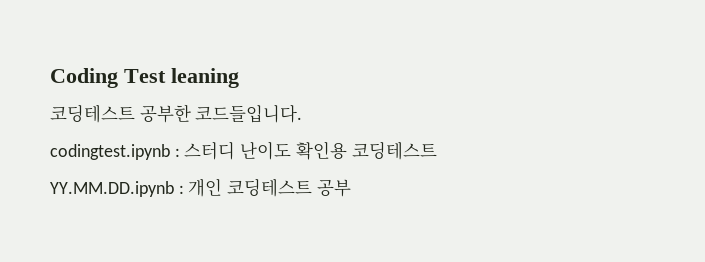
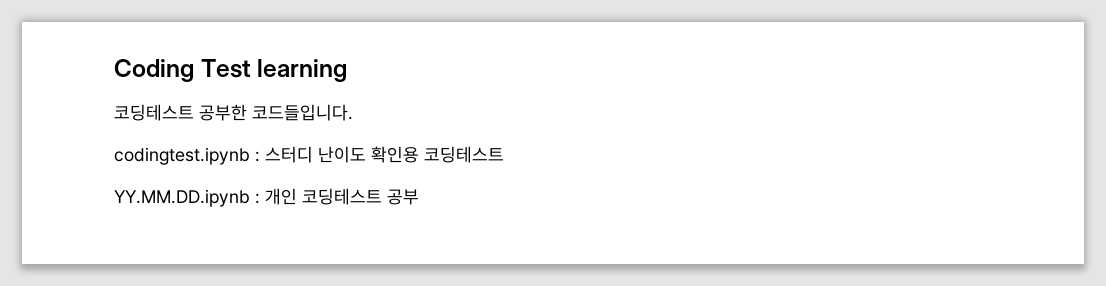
- Coding Test leaning
+ Coding Test learning

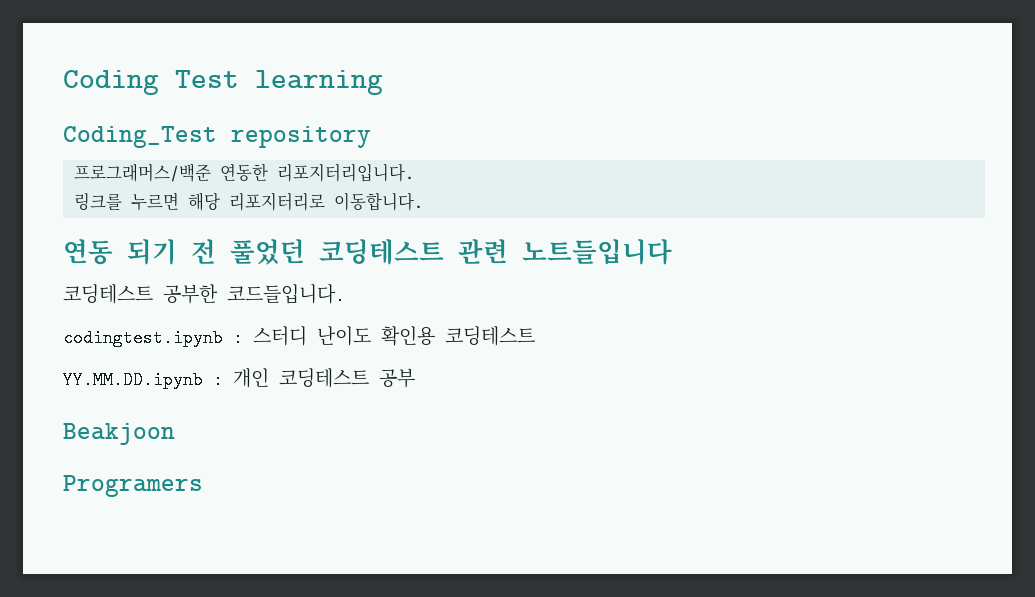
+ Coding_Test repository
+ 프로그래머스/백준 연동한 리포지터리입니다.
+ 링크를 누르면 해당 리포지터리로 이동합니다.
+ 연동 되기 전 풀었던 코딩테스트 관련 노트들입니다
+ Beakjoon
+ Programers

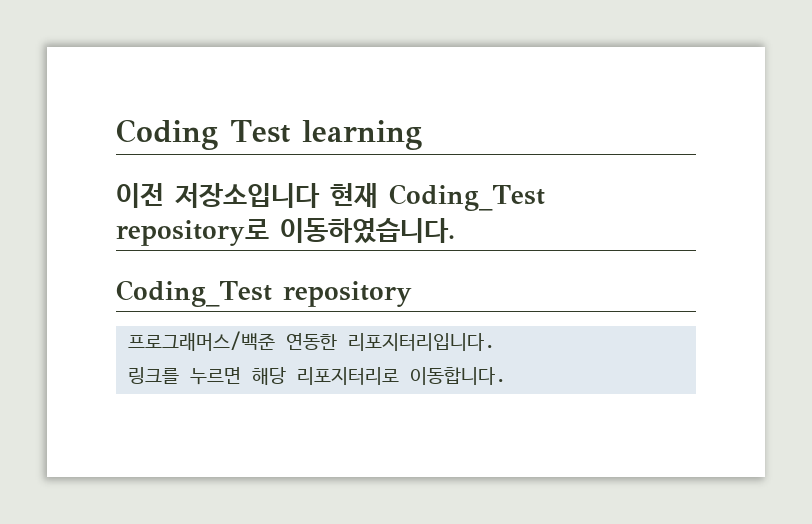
+ 이전 저장소입니다 현재 Coding_Test repository로 이동하였습니다.
- 연동 되기 전 풀었던 코딩테스트 관련 노트들입니다
- 코딩테스트 공부한 코드들입니다.
- codingtest.ipynb : 스터디 난이도 확인용 코딩테스트
- YY.MM.DD.ipynb : 개인 코딩테스트 공부
- Beakjoon
- Programers

